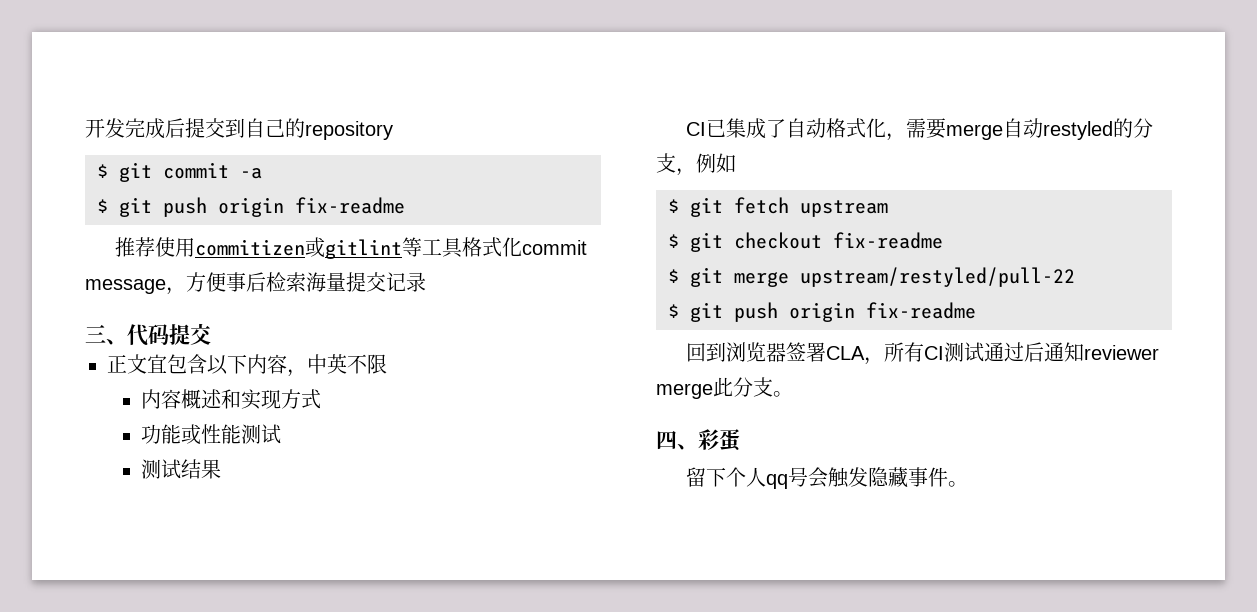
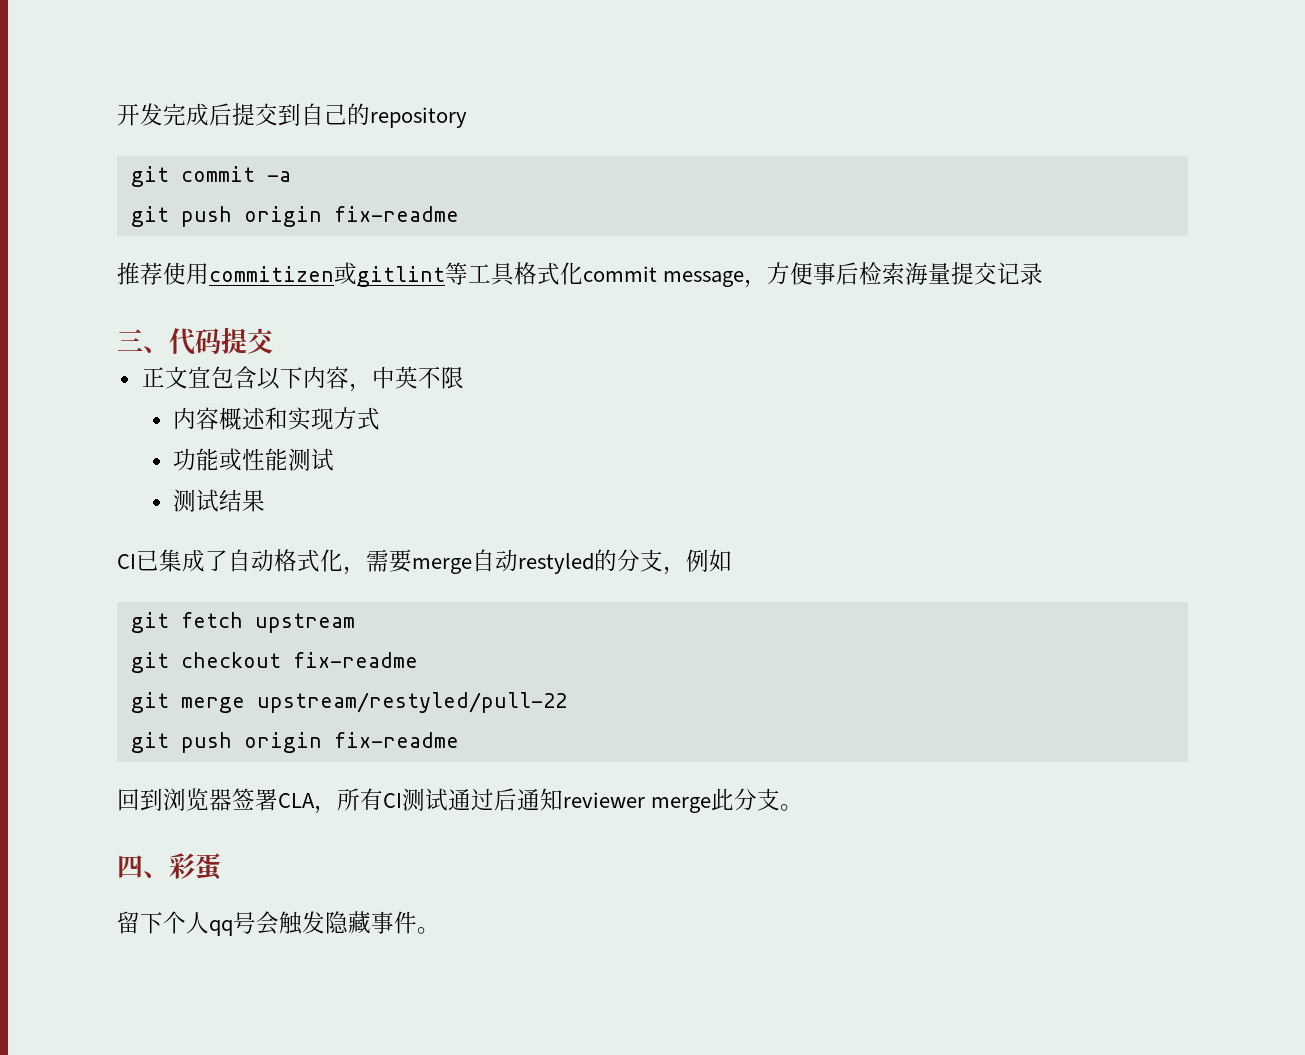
- $ git commit -a
- $ git push origin fix-readme
+ git commit -a
+ git push origin fix-readme
- $ git fetch upstream
+ git fetch upstream
- $ git checkout fix-readme
+ git checkout fix-readme
- $ git merge upstream/restyled/pull-22
- $ git push origin fix-readme
+ git merge upstream/restyled/pull-22
+ git push origin fix-readme

